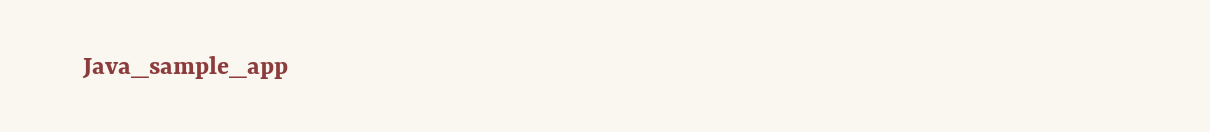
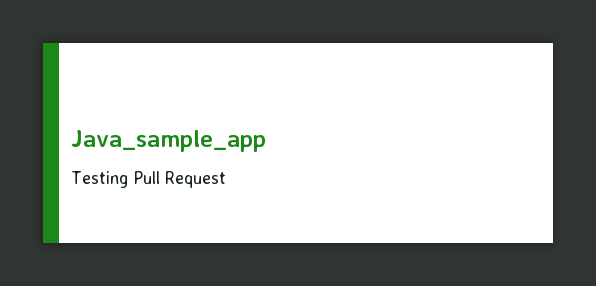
+ Testing Pull Request

